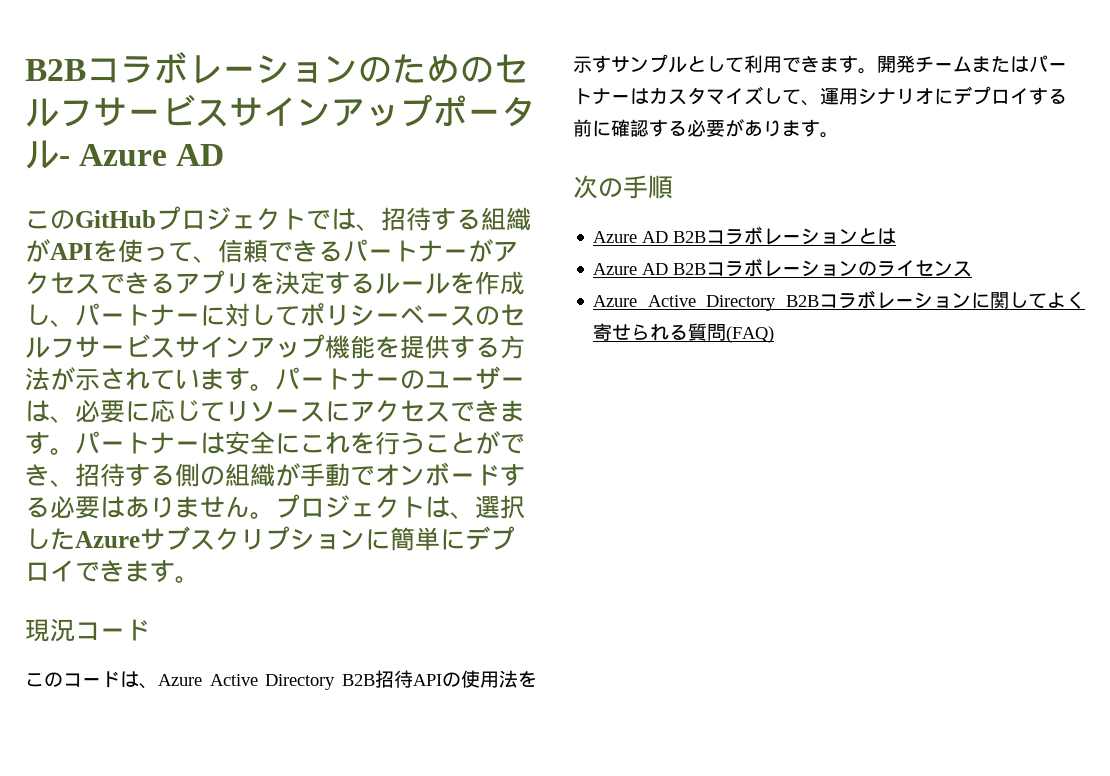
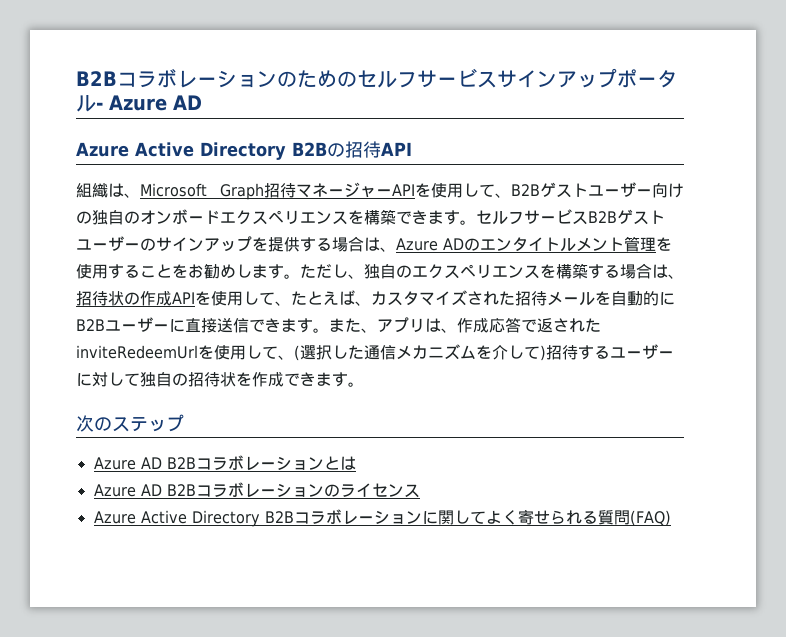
- このGitHubプロジェクトでは、招待する組織がAPIを使って、信頼できるパートナーがアクセスできるアプリを決定するルールを作成し、パートナーに対してポリシーベースのセルフサービスサインアップ機能を提供する方法が示されています。パートナーのユーザーは、必要に応じてリソースにアクセスできます。パートナーは安全にこれを行うことができ、招待する側の組織が手動でオンボードする必要はありません。プロジェクトは、選択したAzureサブスクリプションに簡単にデプロイできます。
- 現況コード
- このコードは、Azure Active Directory B2B招待APIの使用法を示すサンプルとして利用できます。開発チームまたはパートナーはカスタマイズして、運用シナリオにデプロイする前に確認する必要があります。
+ Azure Active Directory B2Bの招待API
+ 組織は、Microsoft Graph招待マネージャーAPIを使用して、B2Bゲストユーザー向けの独自のオンボードエクスペリエンスを構築できます。セルフサービスB2Bゲストユーザーのサインアップを提供する場合は、Azure ADのエンタイトルメント管理を使用することをお勧めします。ただし、独自のエクスペリエンスを構築する場合は、招待状の作成APIを使用して、たとえば、カスタマイズされた招待メールを自動的にB2Bユーザーに直接送信できます。また、アプリは、作成応答で返されたinviteRedeemUrlを使用して、(選択した通信メカニズムを介して)招待するユーザーに対して独自の招待状を作成できます。
- 次の手順
+ 次のステップ

